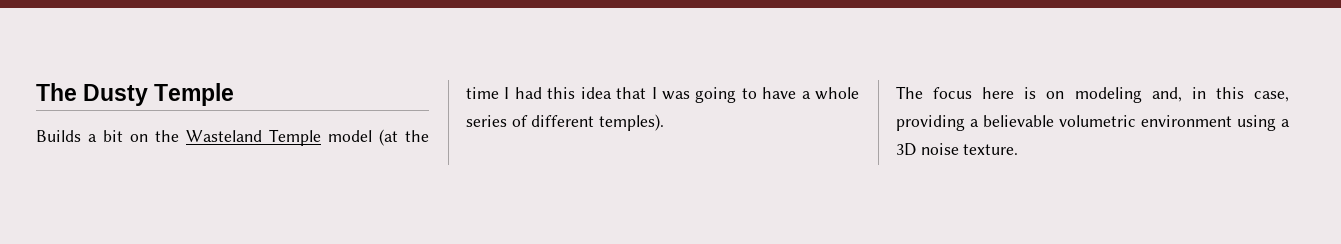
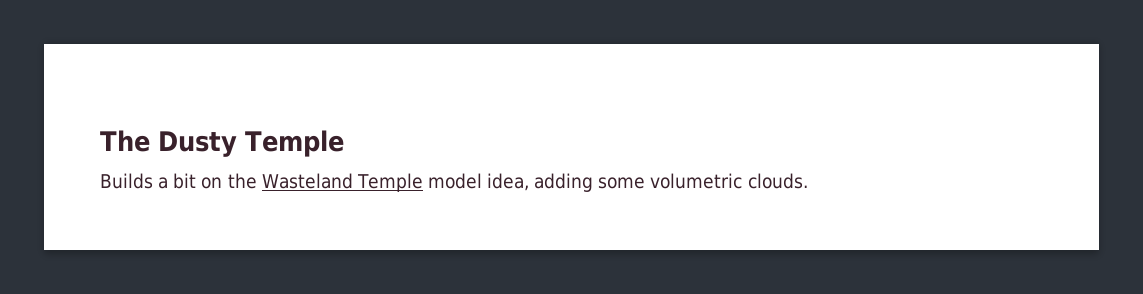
- Builds a bit on the Wasteland Temple model (at the time I had this idea that I was going to have a whole series of different temples).
- The focus here is on modeling and, in this case, providing a believable volumetric environment using a 3D noise texture.
+ Builds a bit on the Wasteland Temple model idea, adding some volumetric clouds.

